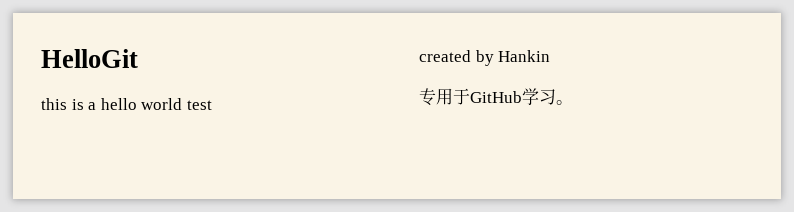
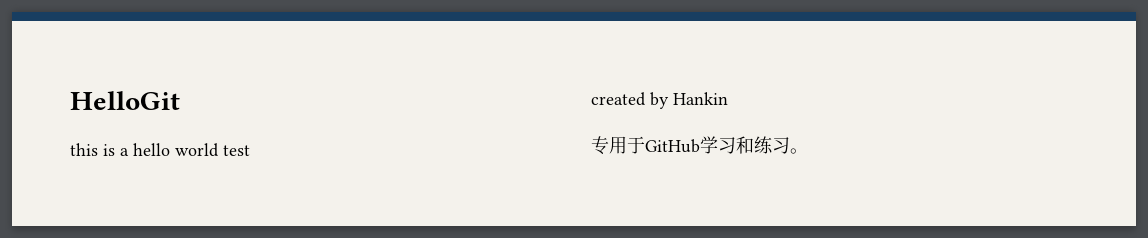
- 专用于GitHub学习。
+ 专用于GitHub学习和练习。

